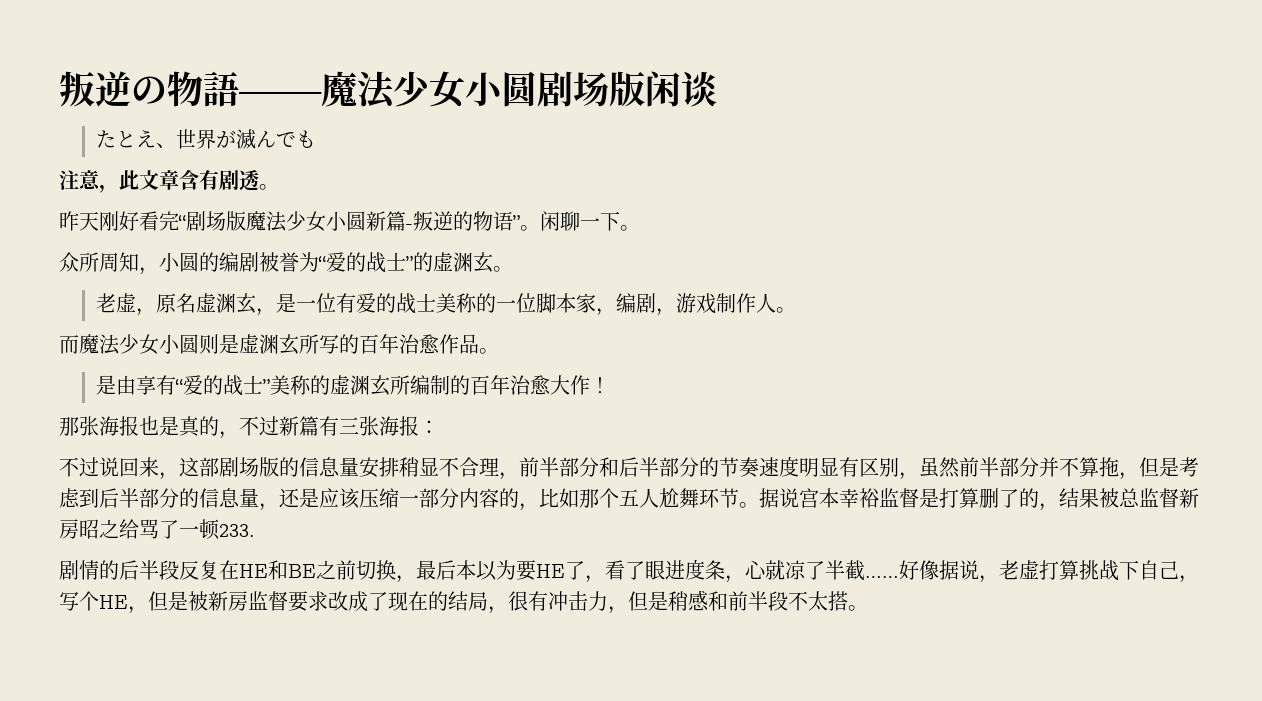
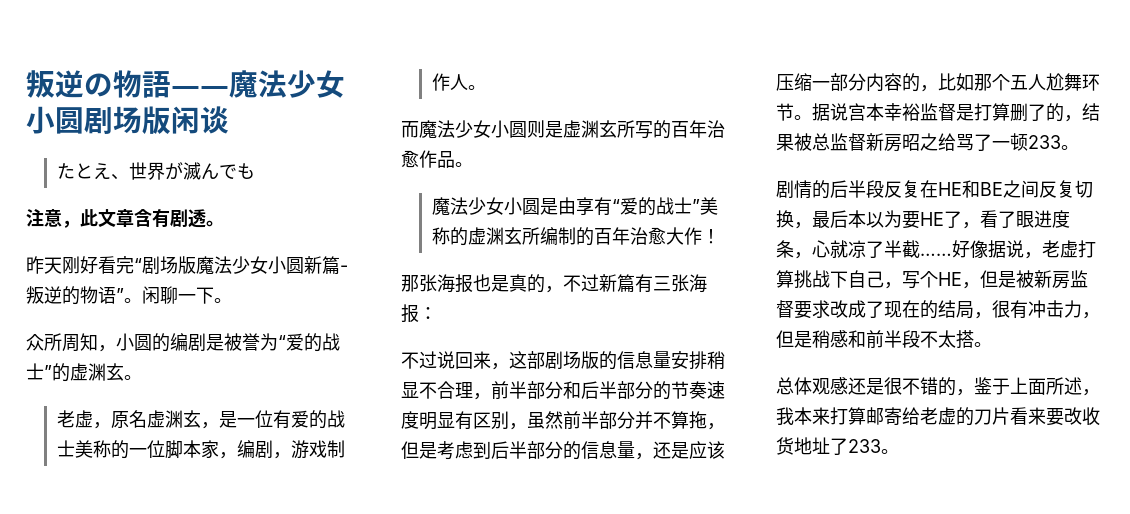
- 众所周知，小圆的编剧被誉为“爱的战士”的虚渊玄。
+ 众所周知，小圆的编剧是被誉为“爱的战士”的虚渊玄。
- 是由享有“爱的战士”美称的虚渊玄所编制的百年治愈大作！
+ 魔法少女小圆是由享有“爱的战士”美称的虚渊玄所编制的百年治愈大作！
- 据说宫本幸裕监督是打算删了的，结果被总监督新房昭之给骂了一顿233.
+ 据说宫本幸裕监督是打算删了的，结果被总监督新房昭之给骂了一顿233。
- 剧情的后半段反复在HE和BE之前切换，最后本以为要HE了，看了眼进度条，心就凉了半截……
+ 剧情的后半段反复在HE和BE之间反复切换，最后本以为要HE了，看了眼进度条，心就凉了半截……
+ 总体观感还是很不错的，鉴于上面所述，我本来打算邮寄给老虚的刀片看来要改收货地址了233。

